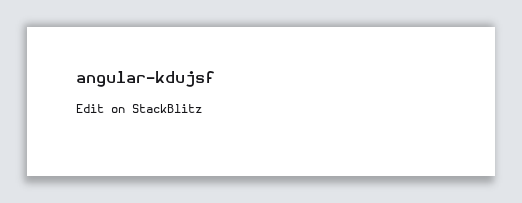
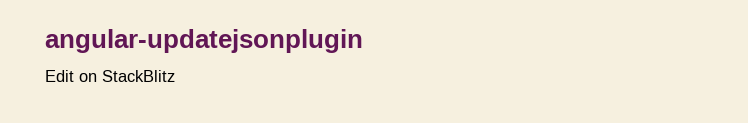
- angular-kdujsf
+ angular-updatejsonplugin

